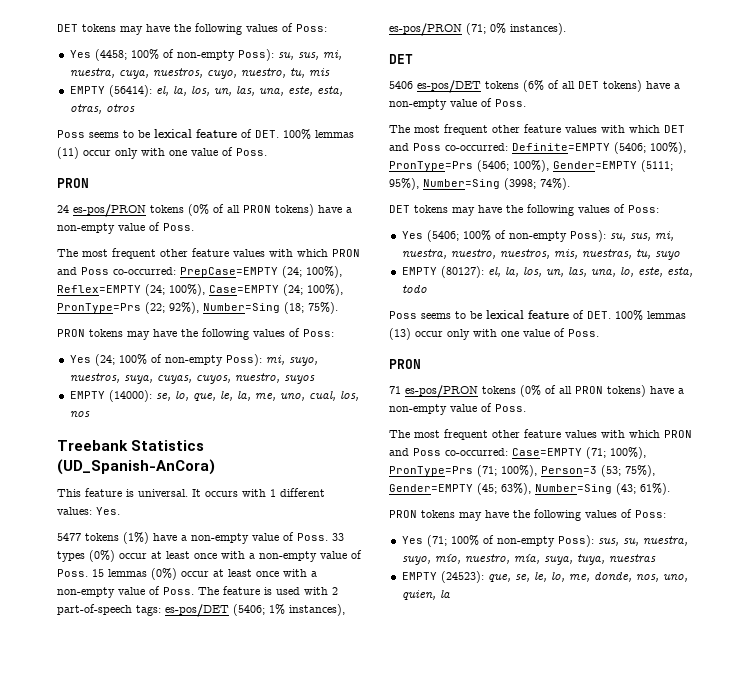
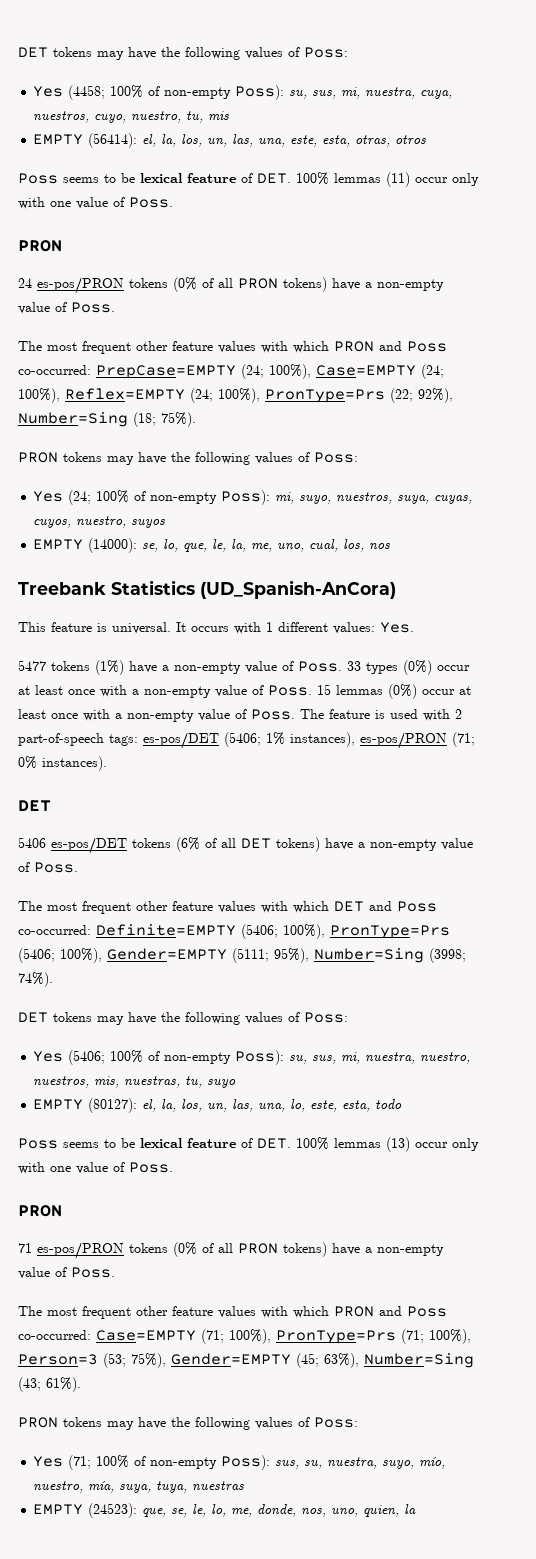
- The most frequent other feature values with which PRON and Poss co-occurred: PrepCase=EMPTY (24; 100%), Reflex=EMPTY (24; 100%), Case=EMPTY (24; 100%), PronType=Prs (22; 92%), Number=Sing (18; 75%).
+ The most frequent other feature values with which PRON and Poss co-occurred: PrepCase=EMPTY (24; 100%), Case=EMPTY (24; 100%), Reflex=EMPTY (24; 100%), PronType=Prs (22; 92%), Number=Sing (18; 75%).

